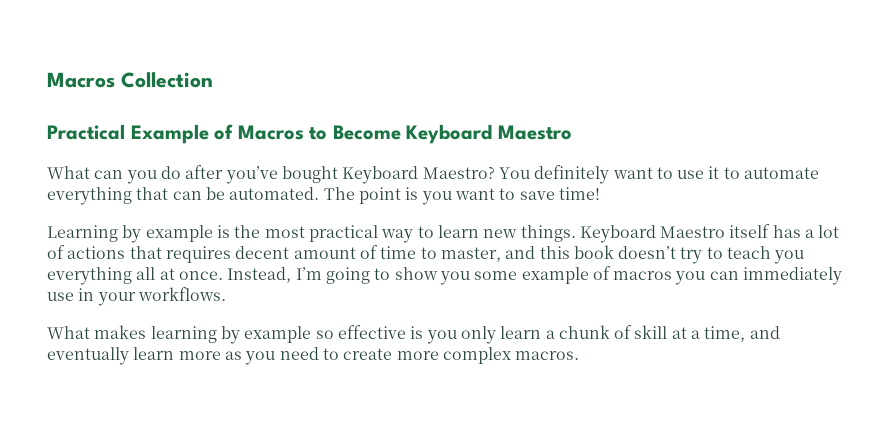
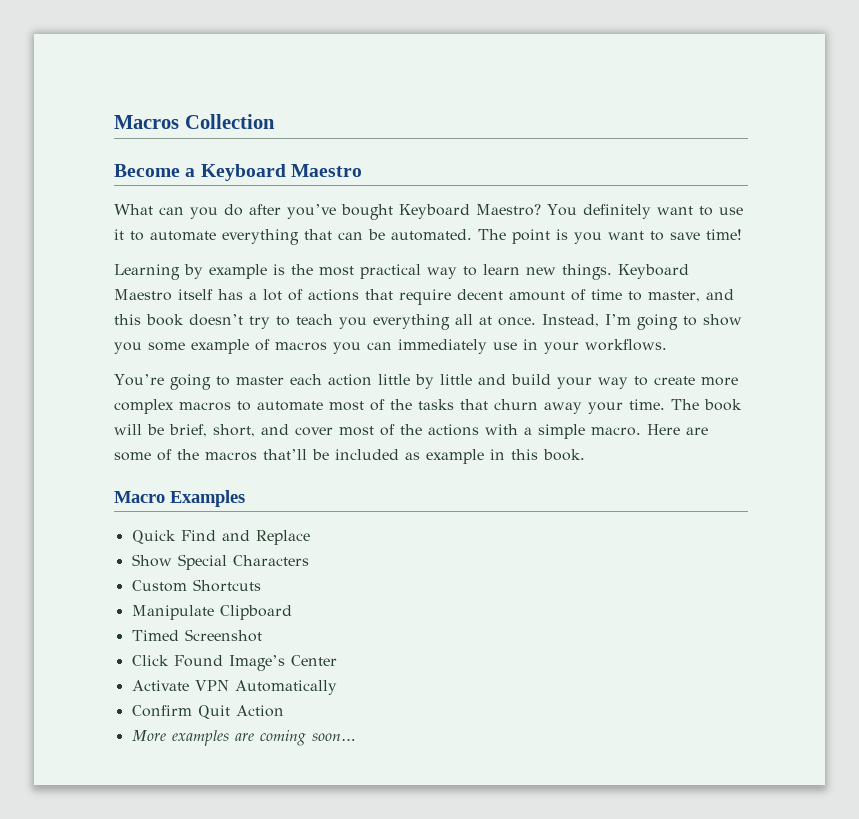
- Practical Example of Macros to Become Keyboard Maestro
+ Become a Keyboard Maestro
- Keyboard Maestro itself has a lot of actions that requires decent amount of time to master, and this book doesn’t try to teach you everything all at once.
+ Keyboard Maestro itself has a lot of actions that require decent amount of time to master, and this book doesn’t try to teach you everything all at once.
- What makes learning by example so effective is you only learn a chunk of skill at a time, and eventually learn more as you need to create more complex macros.
+ You’re going to master each action little by little and build your way to create more complex macros to automate most of the tasks that churn away your time. The book will be brief, short, and cover most of the actions with a simple macro. Here are some of the macros that’ll be included as example in this book.
+ Macro Examples
+ Quick Find and Replace
+ Show Special Characters
+ Custom Shortcuts
+ Manipulate Clipboard
+ Timed Screenshot
+ Click Found Image’s Center
+ Activate VPN Automatically
+ Confirm Quit Action
+ More examples are coming soon…

